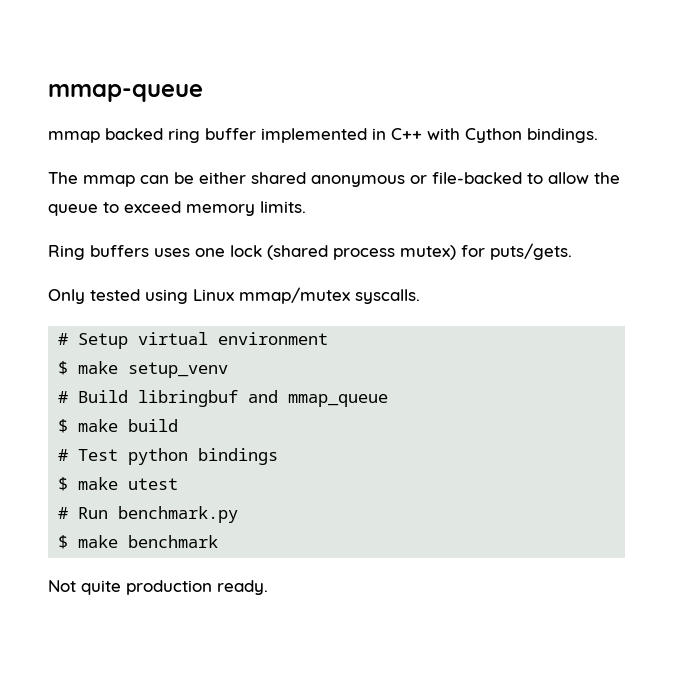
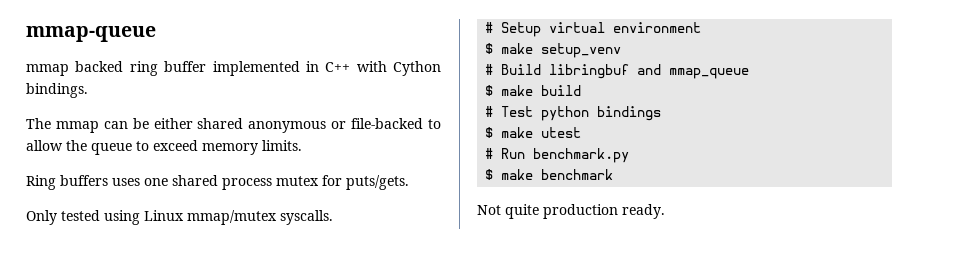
- Ring buffers uses one lock (shared process mutex) for puts/gets.
+ Ring buffers uses one shared process mutex for puts/gets.

